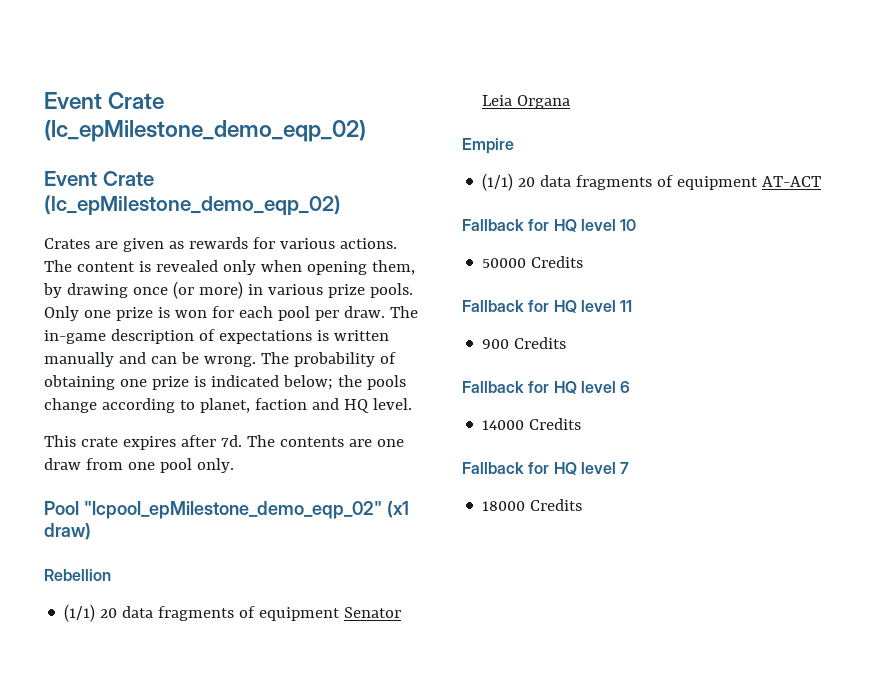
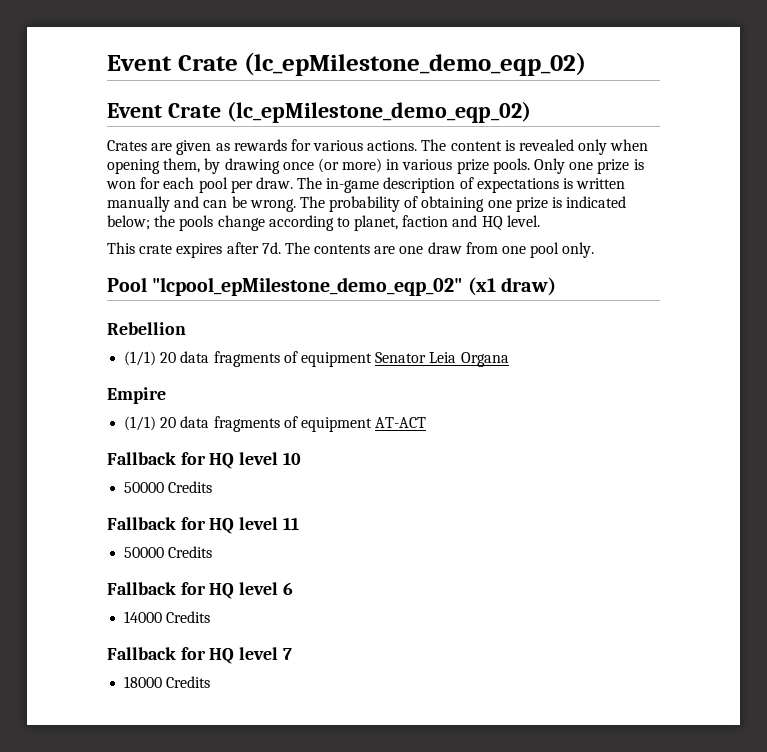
  Fallback for HQ level 11
- 900 Credits
+ 50000 Credits

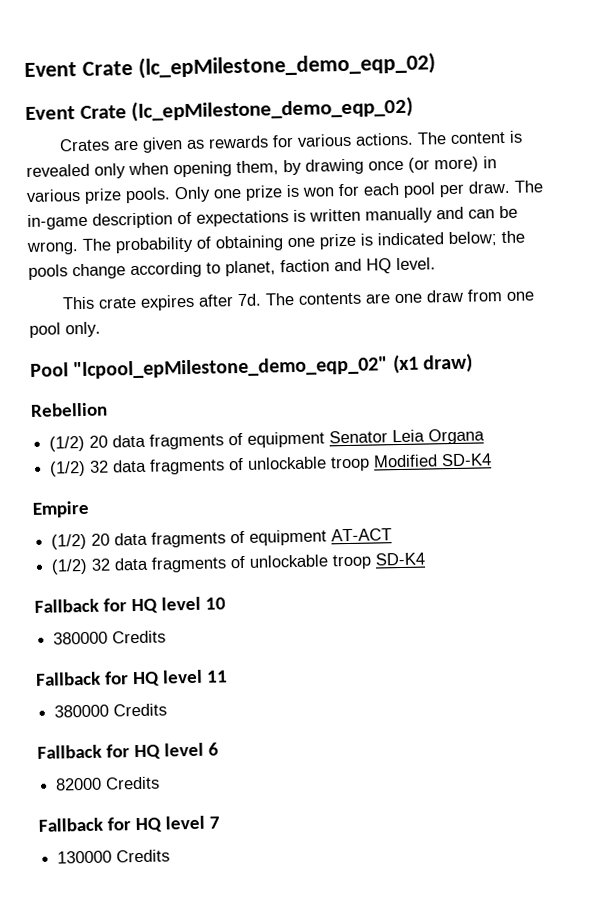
- (1/1) 20 data fragments of equipment Senator Leia Organa
+ (1/2) 20 data fragments of equipment Senator Leia Organa
+ (1/2) 32 data fragments of unlockable troop Modified SD-K4
- (1/1) 20 data fragments of equipment AT-ACT
+ (1/2) 20 data fragments of equipment AT-ACT
+ (1/2) 32 data fragments of unlockable troop SD-K4
  Fallback for HQ level 10
- 50000 Credits
+ 380000 Credits
  Fallback for HQ level 11
- 50000 Credits
+ 380000 Credits
- 14000 Credits
+ 82000 Credits
- 18000 Credits
+ 130000 Credits

